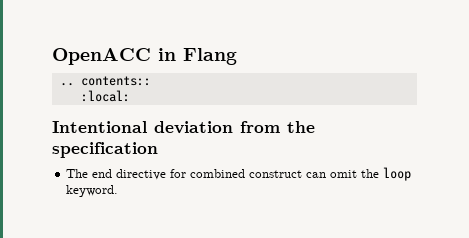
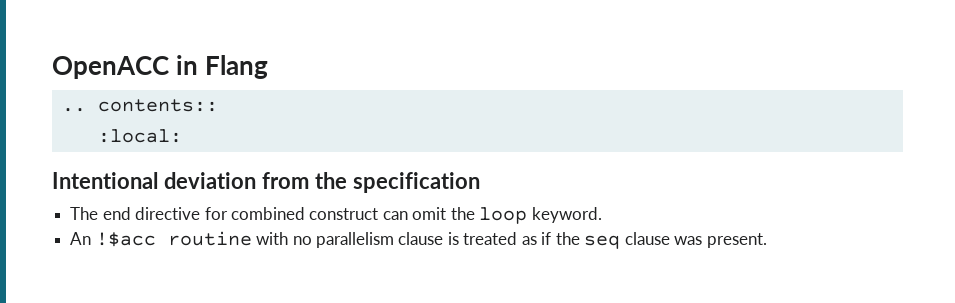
+ An !$acc routine with no parallelism clause is treated as if the seq clause was present.

